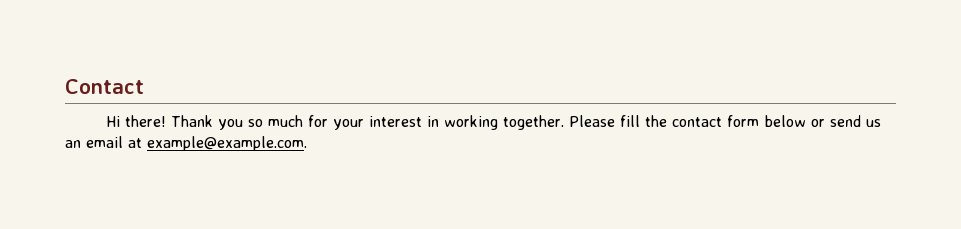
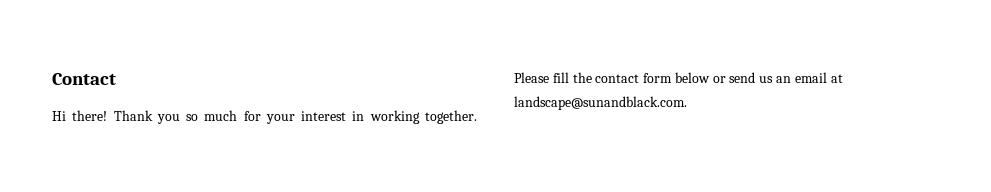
- Please fill the contact form below or send us an email at example@example.com.
+ Please fill the contact form below or send us an email at landscape@sunandblack.com.

